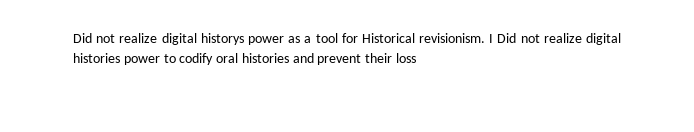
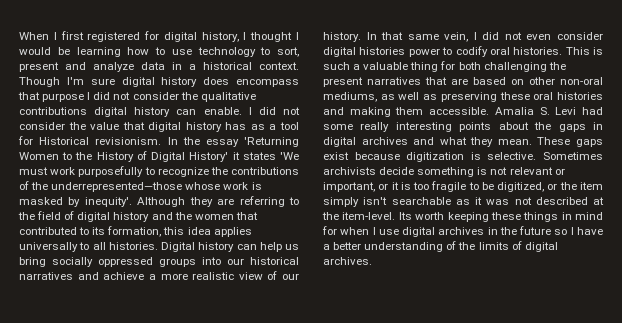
- Did not realize digital historys power as a tool for Historical revisionism.
+ When I first registered for digital history, I thought I would be learning how to use technology to sort, present and analyze data in a historical context. Though I'm sure digital history does encompass that purpose I did not consider the qualitative contributions digital history can enable. I did not consider the value that digital history has as a tool for Historical revisionism.
- I Did not realize digital histories power to codify oral histories and prevent their loss
+ In the essay 'Returning Women to the History of Digital History' it states 'We must work purposefully to recognize the contributions of the underrepresented—those whose work is masked by inequity'. Although they are referring to the field of digital history and the women that contributed to its formation, this idea applies universally to all histories. Digital history can help us bring socially oppressed groups into our historical narratives and achieve a more realistic view of our history. In that same vein, I did not even consider digital histories power to codify oral histories. This is such a valuable thing for both challenging the present narratives that are based on other non-oral mediums, as well as preserving these oral histories and making them accessible. Amalia S. Levi had some really interesting points about the gaps in digital archives and what they mean. These gaps exist because digitization is selective. Sometimes archivists decide something is not relevant or important, or it is too fragile to be digitized, or the item simply isn't searchable as it was not described at the item-level. Its worth keeping these things in mind for when I use digital archives in the future so I have a better understanding of the limits of digital archives.

